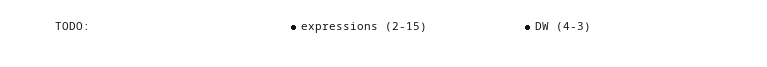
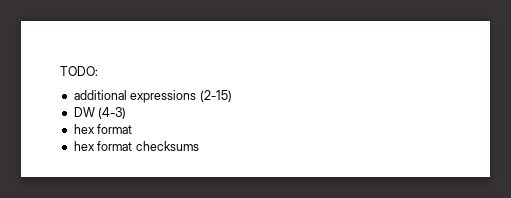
- expressions (2-15)
+ additional expressions (2-15)
  DW (4-3)
+ hex format
+ hex format checksums

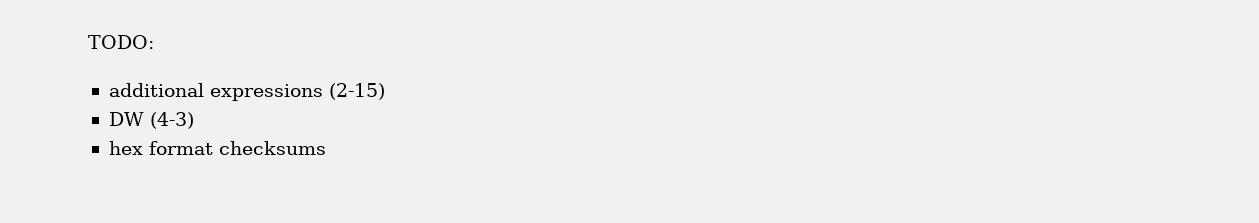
  DW (4-3)
- hex format

